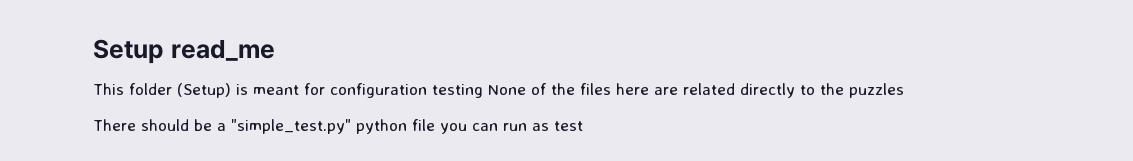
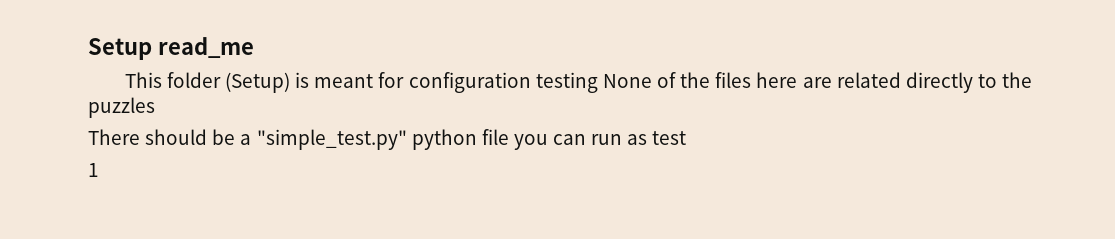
+ 1

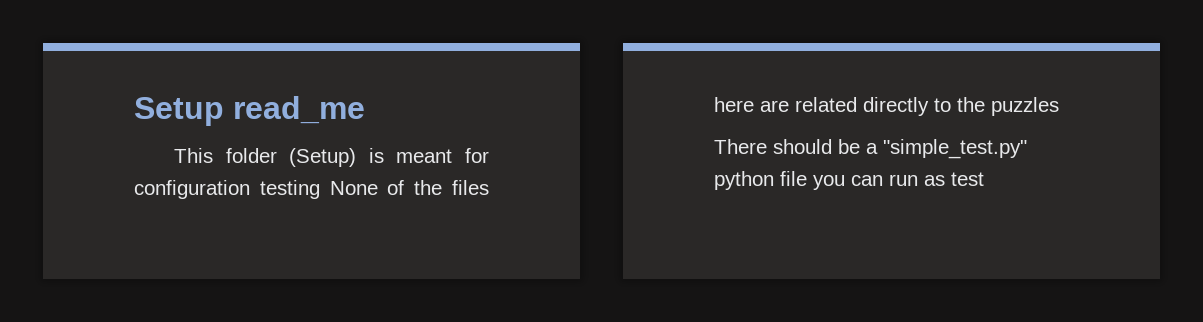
- 1

